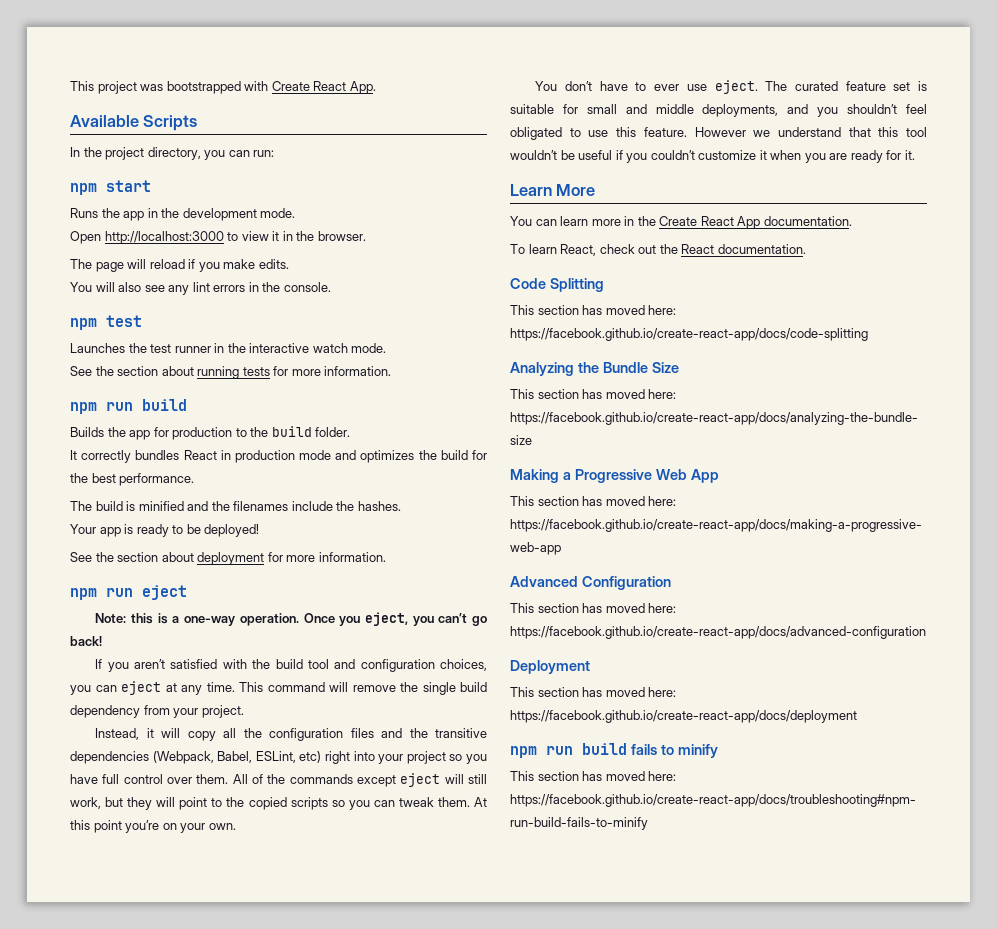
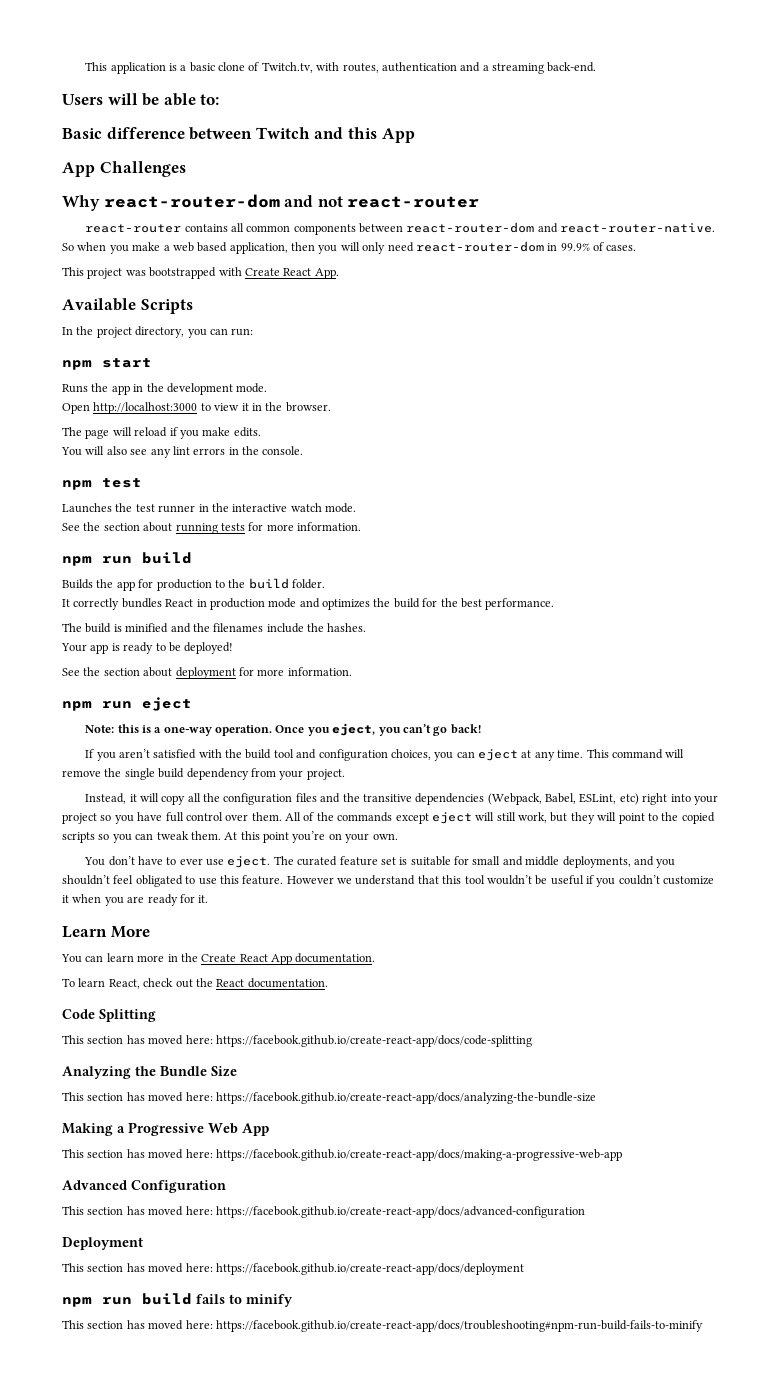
+ This application is a basic clone of Twitch.tv, with routes, authentication and a streaming back-end.
+ Users will be able to:
+ Basic difference between Twitch and this App
+ App Challenges
+ Why react-router-dom and not react-router
+ react-router contains all common components between react-router-dom and react-router-native. So when you make a web based application, then you will only need react-router-dom in 99.9% of cases.

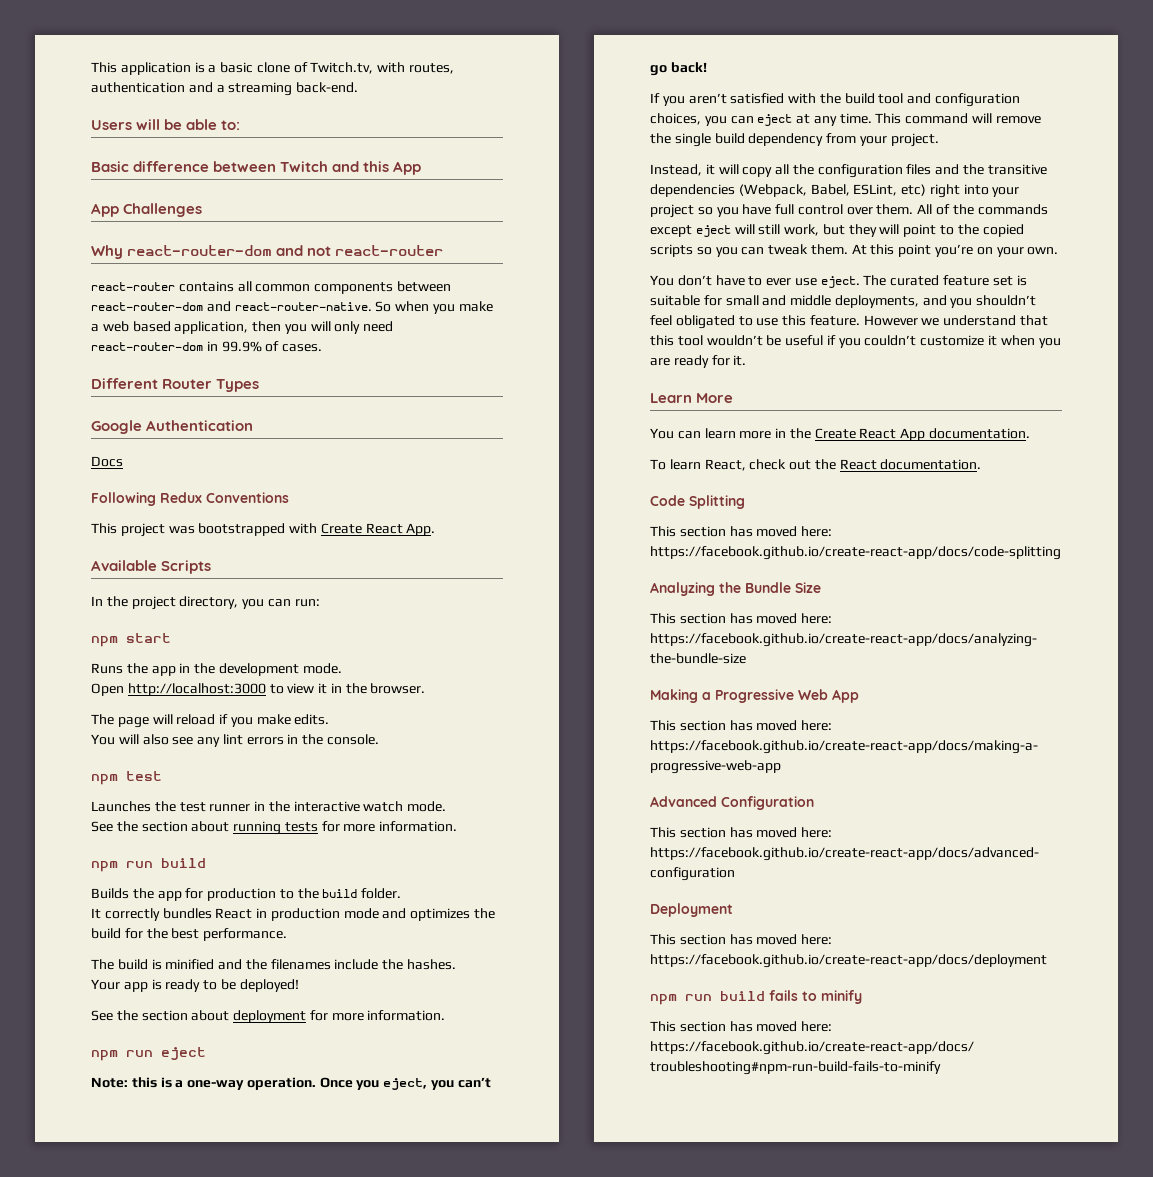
+ Different Router Types
+ Google Authentication
+ Docs
+ Following Redux Conventions

